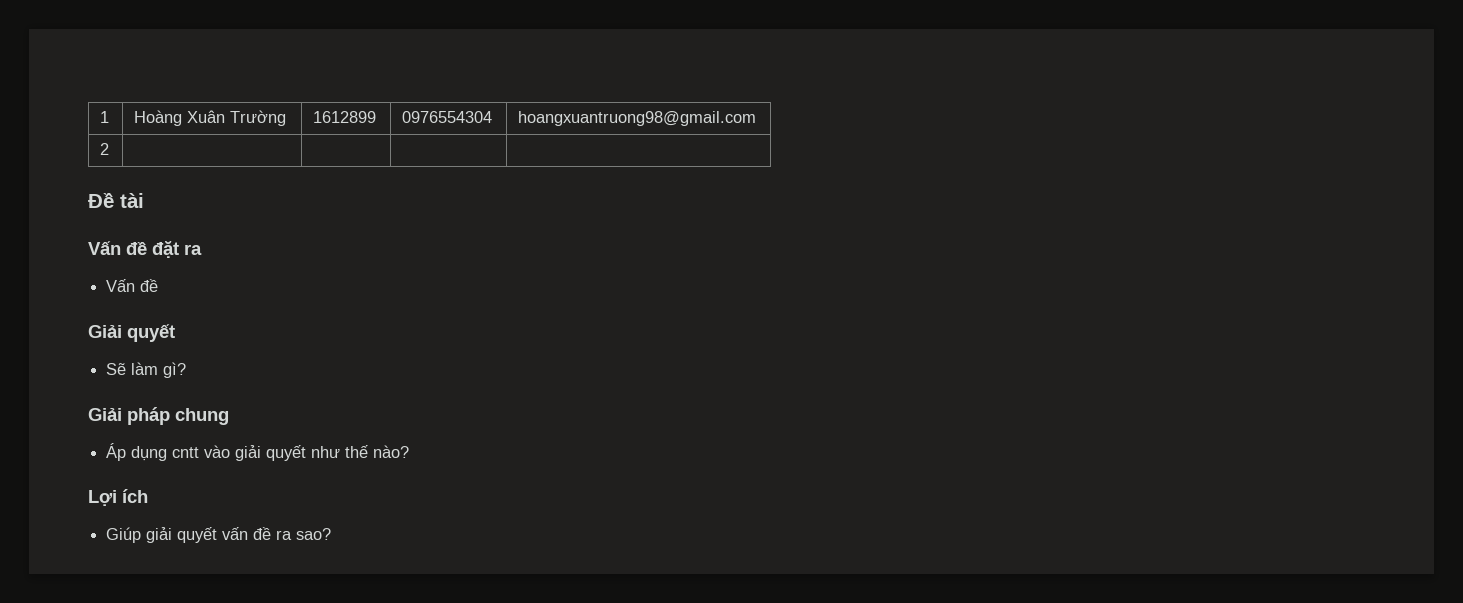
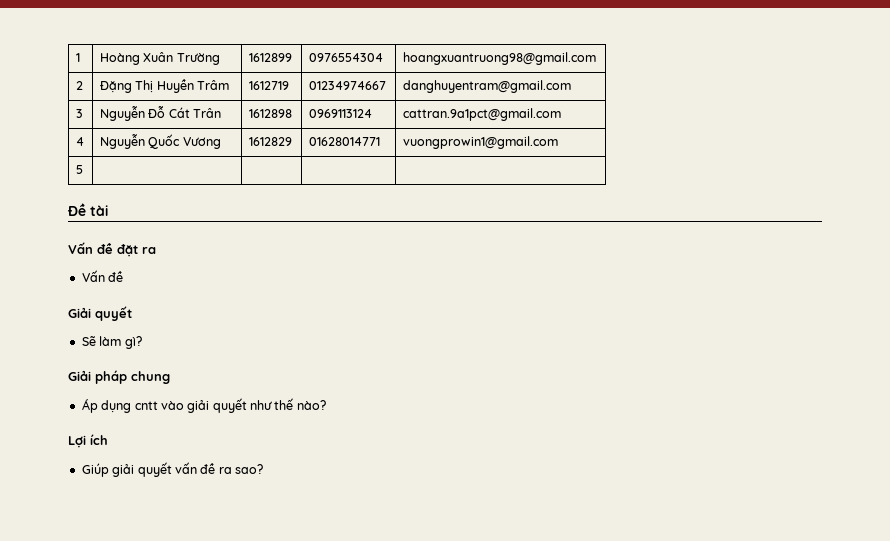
- 2 | | | |
+ 2 | Đặng Thị Huyền Trâm | 1612719 | 01234974667 | danghuyentram@gmail.com
+ 3 | Nguyễn Đỗ Cát Trân | 1612898 | 0969113124 | cattran.9a1pct@gmail.com
+ 4 | Nguyễn Quốc Vương | 1612829 | 01628014771 | vuongprowin1@gmail.com
+ 5 | | | |

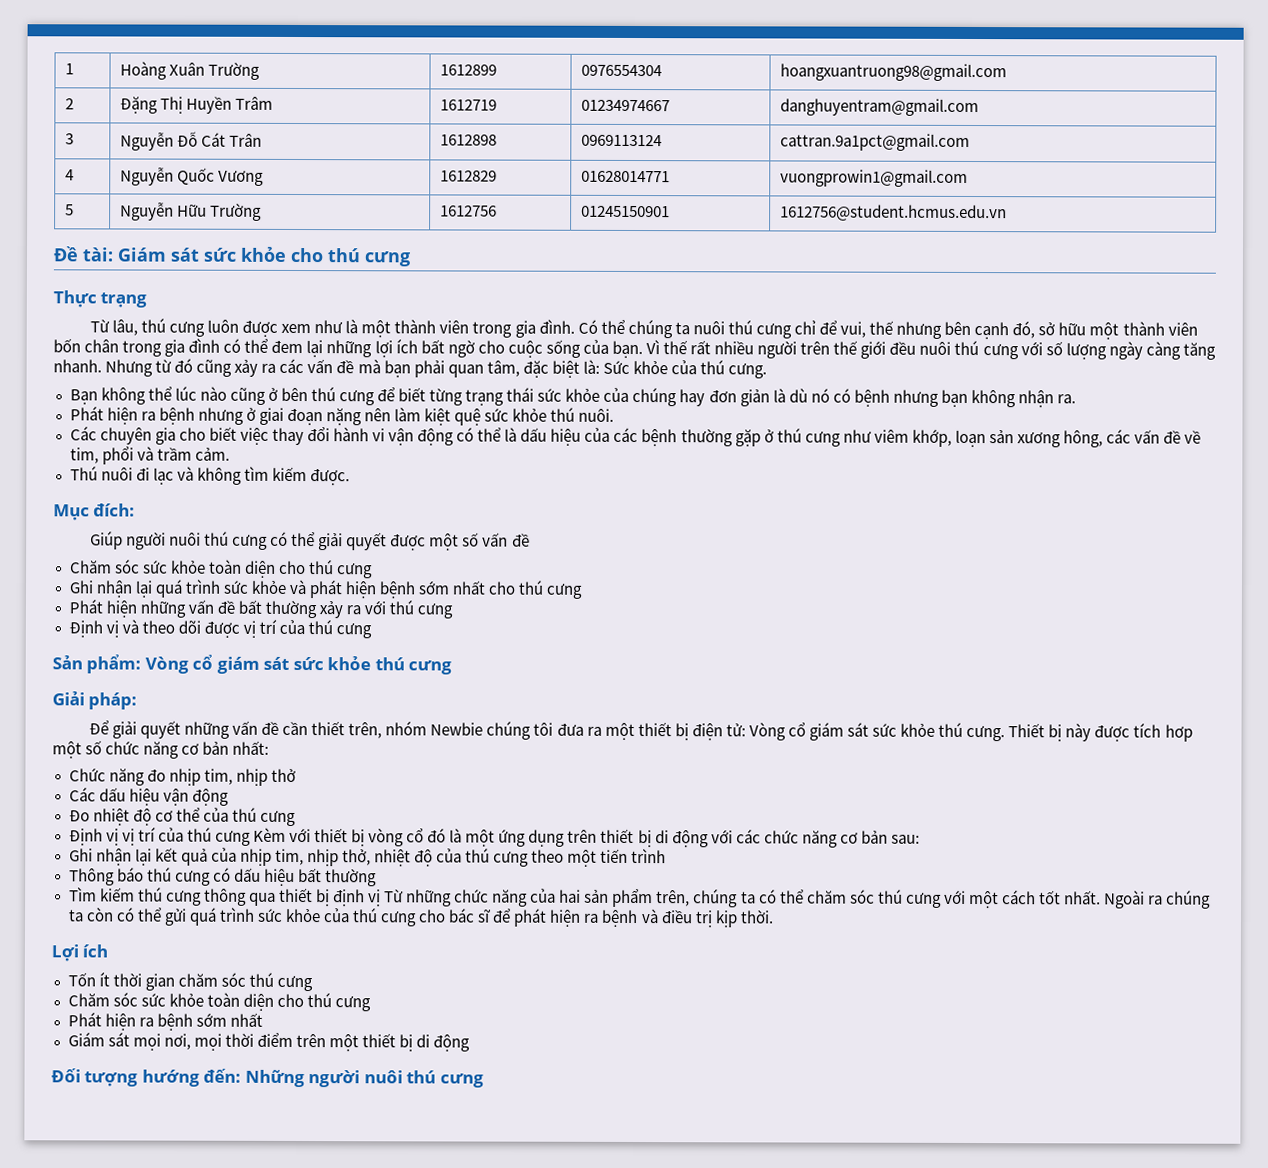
- 5 | | | |
- Đề tài
- Vấn đề đặt ra
- Vấn đề
- Giải quyết
- Sẽ làm gì?
- Giải pháp chung
- Áp dụng cntt vào giải quyết như thế nào?
+ 5 | Nguyễn Hữu Trường | 1612756 | 01245150901 | 1612756@student.hcmus.edu.vn
+ Đề tài: Giám sát sức khỏe cho thú cưng
+ Thực trạng
+ Từ lâu, thú cưng luôn được xem như là một thành viên trong gia đình. Có thể chúng ta nuôi thú cưng chỉ để vui, thế nhưng bên cạnh đó, sở hữu một thành viên bốn chân trong gia đình có thể đem lại những lợi ích bất ngờ cho cuộc sống của bạn. Vì thế rất nhiều người trên thế giới đều nuôi thú cưng với số lượng ngày càng tăng nhanh. Nhưng từ đó cũng xảy ra các vấn đề mà bạn phải quan tâm, đặc biệt là: Sức khỏe của thú cưng.
+ Bạn không thể lúc nào cũng ở bên thú cưng để biết từng trạng thái sức khỏe của chúng hay đơn giản là dù nó có bệnh nhưng bạn không nhận ra.
+ Phát hiện ra bệnh nhưng ở giai đoạn nặng nên làm kiệt quệ sức khỏe thú nuôi.
+ Các chuyên gia cho biết việc thay đổi hành vi vận động có thể là dấu hiệu của các bệnh thường gặp ở thú cưng như viêm khớp, loạn sản xương hông, các vấn đề về tim, phổi và trầm cảm.
+ Thú nuôi đi lạc và không tìm kiếm được.
+ Mục đích:
+ Giúp người nuôi thú cưng có thể giải quyết được một số vấn đề
+ Chăm sóc sức khỏe toàn diện cho thú cưng
+ Ghi nhận lại quá trình sức khỏe và phát hiện bệnh sớm nhất cho thú cưng
+ Phát hiện những vấn đề bất thường xảy ra với thú cưng
+ Định vị và theo dõi được vị trí của thú cưng
+ Sản phẩm: Vòng cổ giám sát sức khỏe thú cưng
+ Giải pháp:
+ Để giải quyết những vấn đề cần thiết trên, nhóm Newbie chúng tôi đưa ra một thiết bị điện tử: Vòng cổ giám sát sức khỏe thú cưng. Thiết bị này được tích hơp một số chức năng cơ bản nhất:
+ Chức năng đo nhịp tim, nhịp thở
+ Các dấu hiệu vận động
+ Đo nhiệt độ cơ thể của thú cưng
+ Định vị vị trí của thú cưng Kèm với thiết bị vòng cổ đó là một ứng dụng trên thiết bị di động với các chức năng cơ bản sau:
+ Ghi nhận lại kết quả của nhịp tim, nhịp thở, nhiệt độ của thú cưng theo một tiến trình
+ Thông báo thú cưng có dấu hiệu bất thường
+ Tìm kiếm thú cưng thông qua thiết bị định vị Từ những chức năng của hai sản phẩm trên, chúng ta có thể chăm sóc thú cưng với một cách tốt nhất. Ngoài ra chúng ta còn có thể gửi quá trình sức khỏe của thú cưng cho bác sĩ để phát hiện ra bệnh và điều trị kịp thời.
  Lợi ích
- Giúp giải quyết vấn đề ra sao?
+ Tốn ít thời gian chăm sóc thú cưng
+ Chăm sóc sức khỏe toàn diện cho thú cưng
+ Phát hiện ra bệnh sớm nhất
+ Giám sát mọi nơi, mọi thời điểm trên một thiết bị di động
+ Đối tượng hướng đến: Những người nuôi thú cưng

